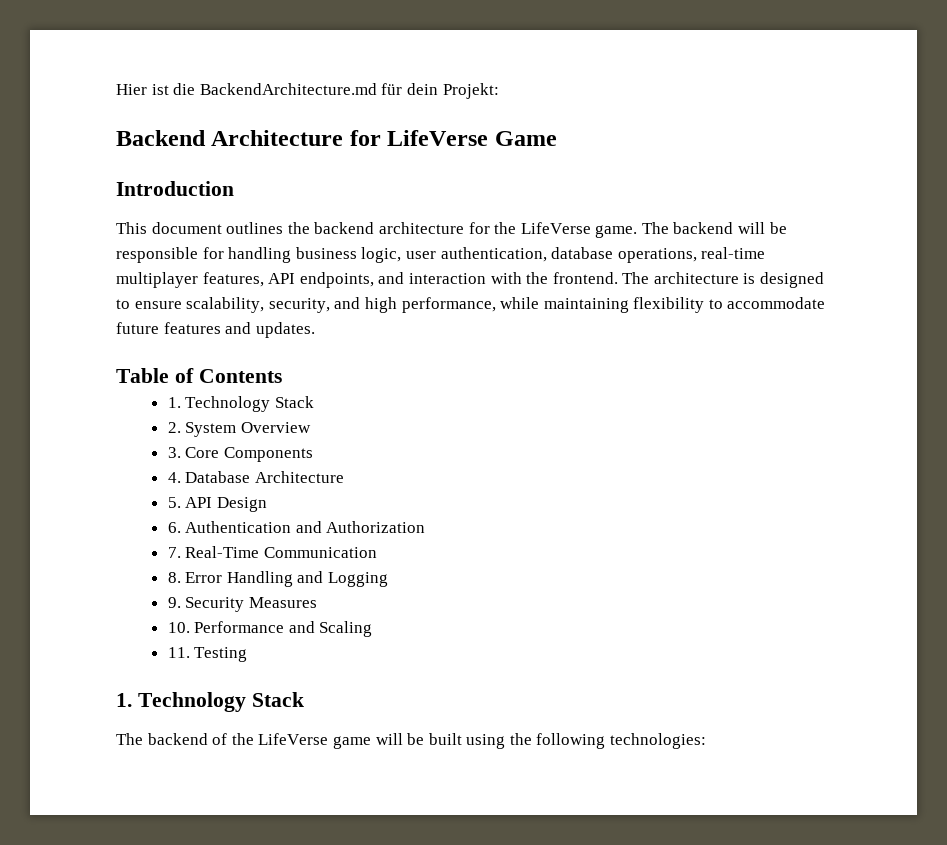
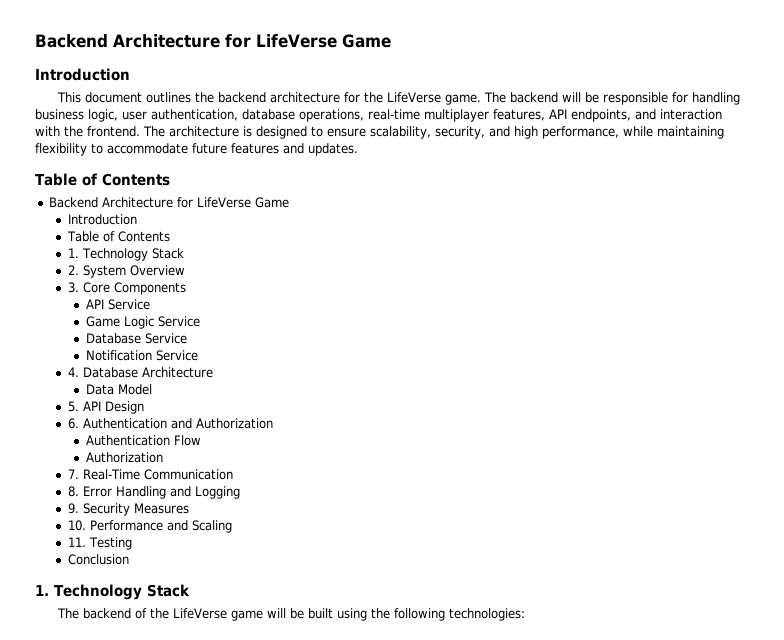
- Hier ist die BackendArchitecture.md für dein Projekt:
  The architecture is designed to ensure scalability, security, and high performance, while maintaining flexibility to accommodate future features and updates.
+ Table of Contents
+ Backend Architecture for LifeVerse Game
+ Introduction
+ API Service
+ Game Logic Service
+ Database Service
+ Notification Service
+ Data Model
+ Authentication Flow
+ Authorization
+ Conclusion

